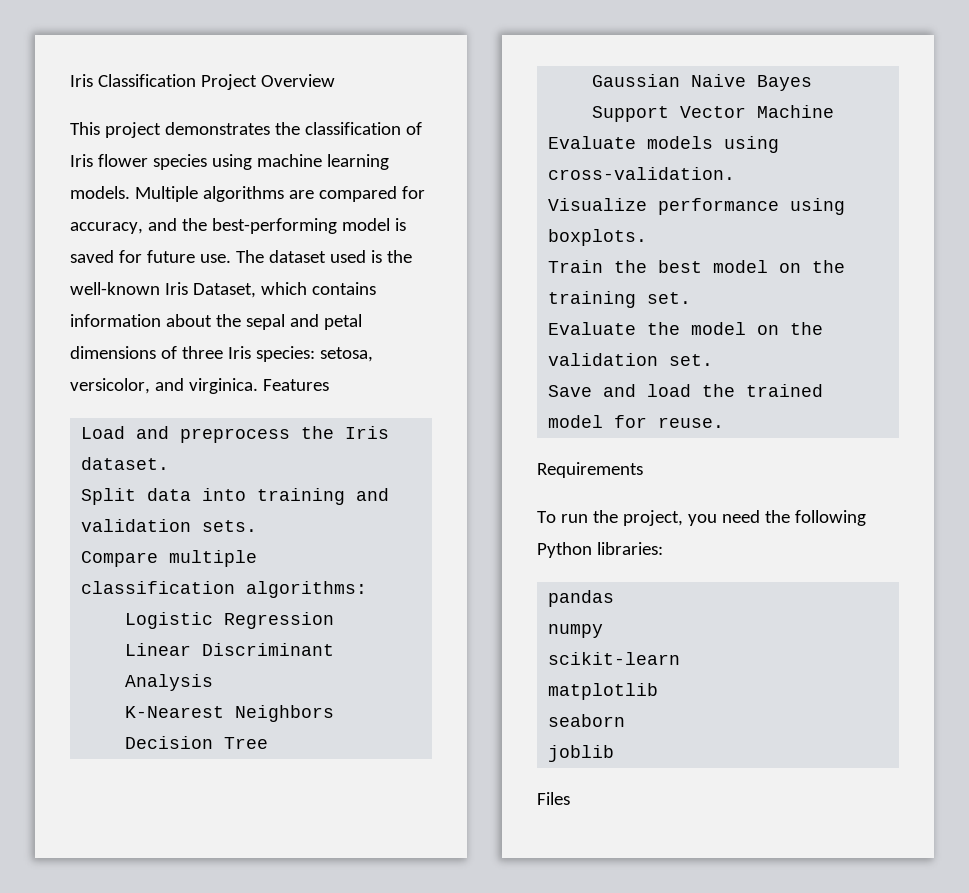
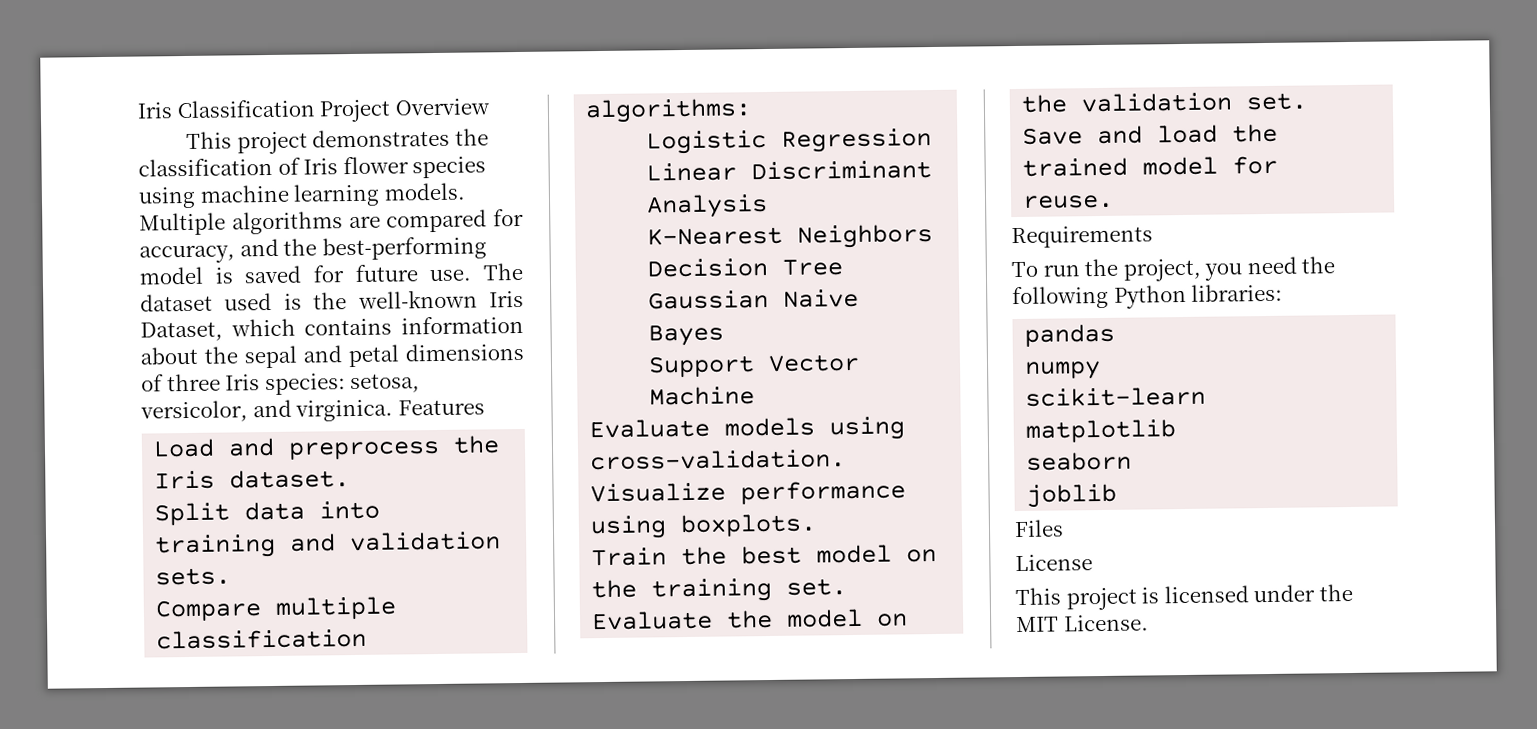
+ License
+ This project is licensed under the MIT License.

